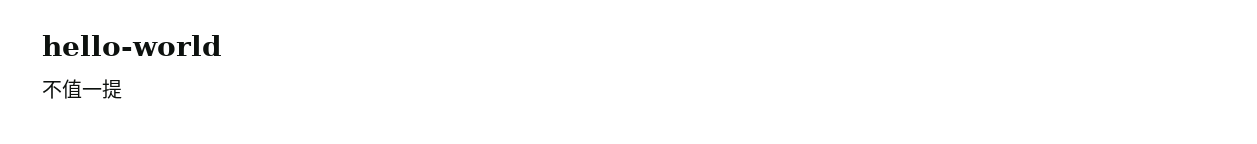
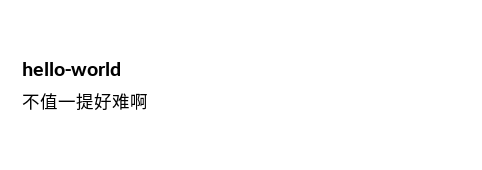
- 不值一提
+ 不值一提好难啊

